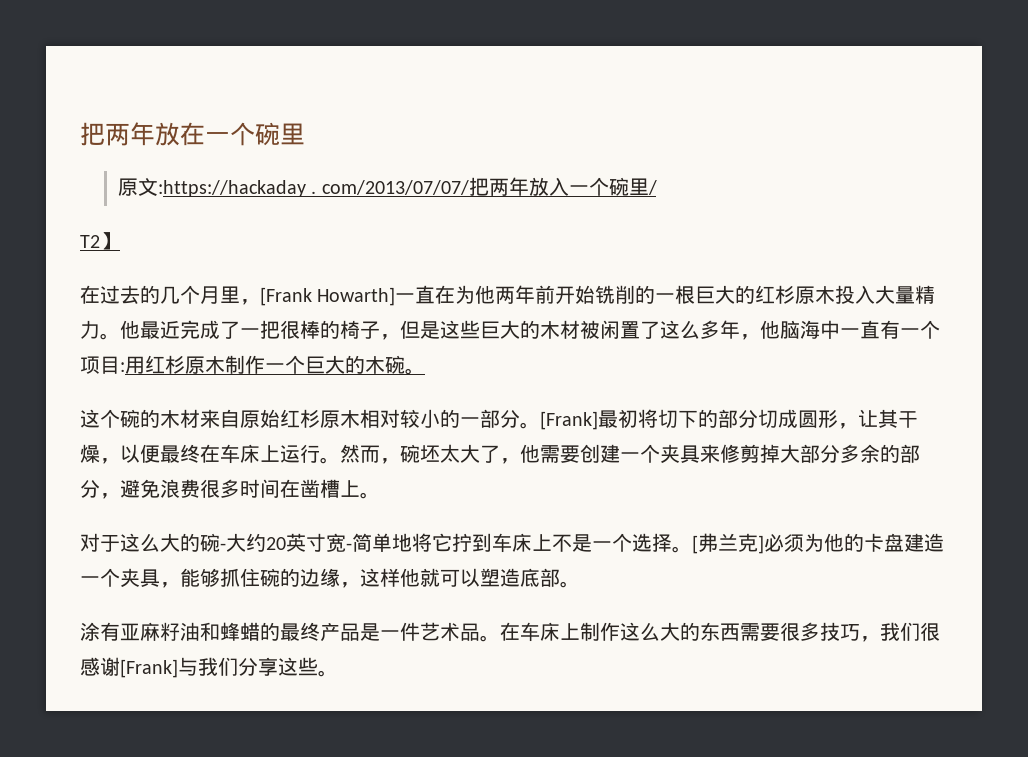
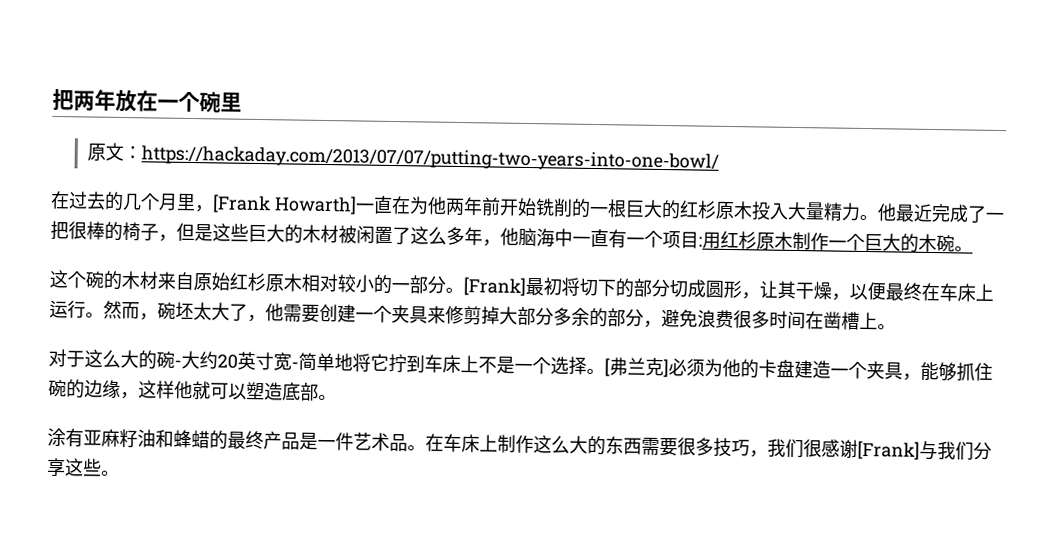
- 原文:https://hackaday . com/2013/07/07/把两年放入一个碗里/
- T2】
+ 原文：https://hackaday.com/2013/07/07/putting-two-years-into-one-bowl/

